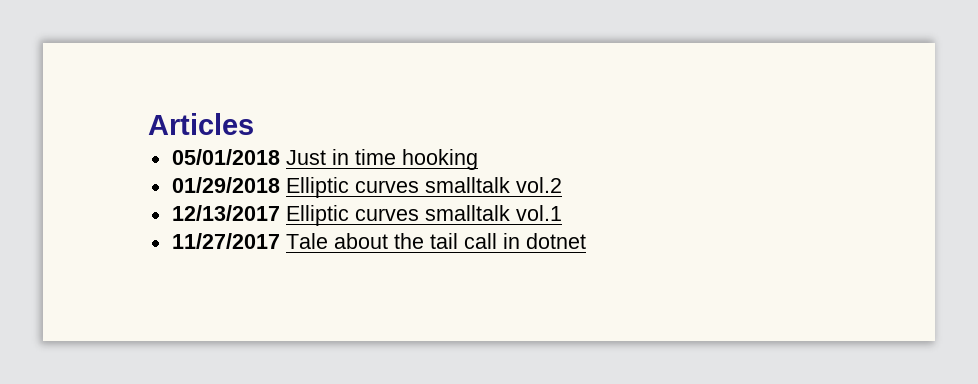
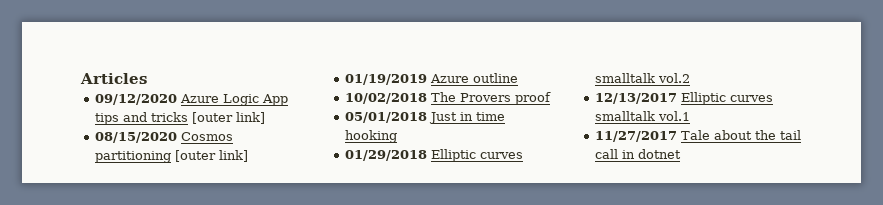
+ 09/12/2020 Azure Logic App tips and tricks [outer link]
+ 08/15/2020 Cosmos partitioning [outer link]
+ 01/19/2019 Azure outline
+ 10/02/2018 The Provers proof

